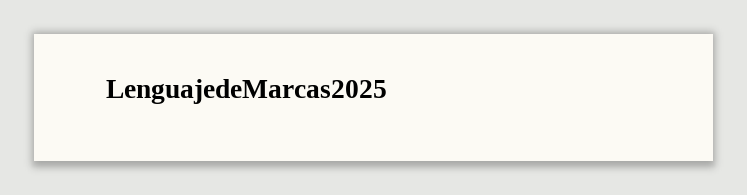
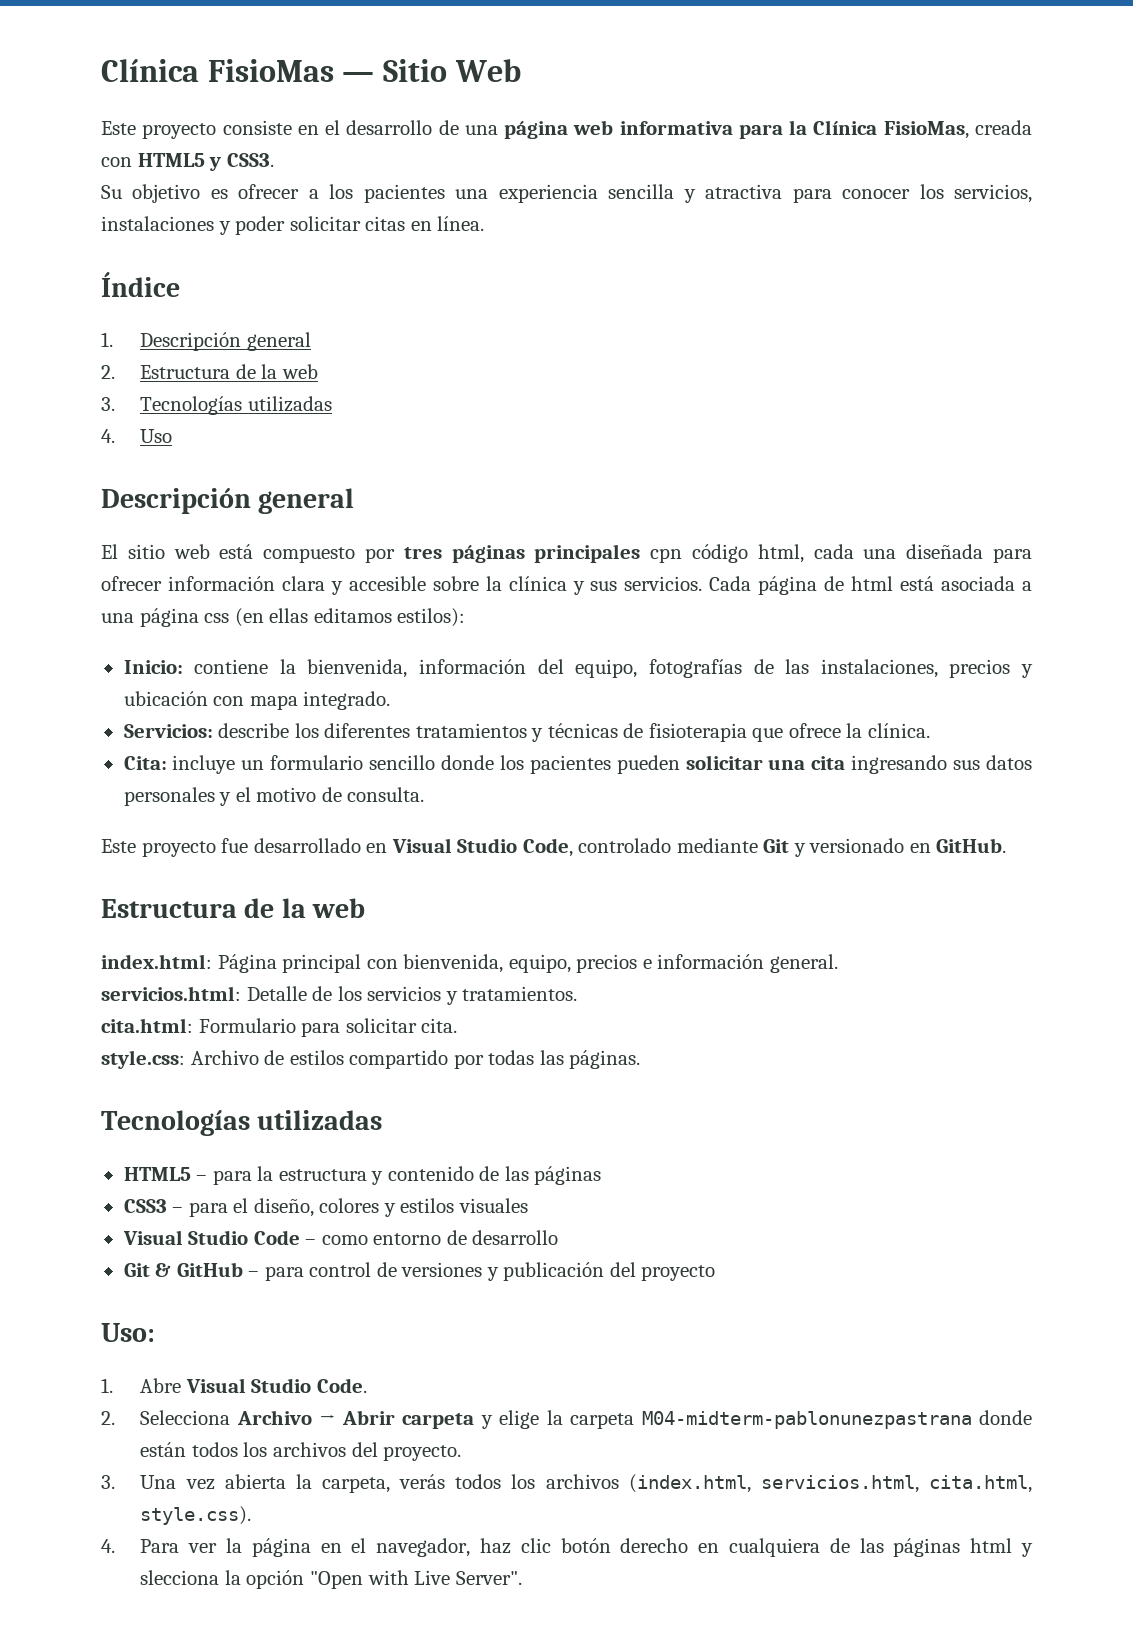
- LenguajedeMarcas2025
+ Clínica FisioMas — Sitio Web
+ Este proyecto consiste en el desarrollo de una página web informativa para la Clínica FisioMas, creada con HTML5 y CSS3.
+ Su objetivo es ofrecer a los pacientes una experiencia sencilla y atractiva para conocer los servicios, instalaciones y poder solicitar citas en línea.
+ Índice
+ 1. Descripción general
+ 2. Estructura de la web
+ 3. Tecnologías utilizadas
+ 4. Uso
+ Descripción general
+ El sitio web está compuesto por tres páginas principales cpn código html, cada una diseñada para ofrecer información clara y accesible sobre la clínica y sus servicios. Cada página de html está asociada a una página css (en ellas editamos estilos):
+ Inicio: contiene la bienvenida, información del equipo, fotografías de las instalaciones, precios y ubicación con mapa integrado.
+ Servicios: describe los diferentes tratamientos y técnicas de fisioterapia que ofrece la clínica.
+ Cita: incluye un formulario sencillo donde los pacientes pueden solicitar una cita ingresando sus datos personales y el motivo de consulta.
+ Este proyecto fue desarrollado en Visual Studio Code, controlado mediante Git y versionado en GitHub.
+ Estructura de la web
+ index.html: Página principal con bienvenida, equipo, precios e información general.
+ servicios.html: Detalle de los servicios y tratamientos.
+ cita.html: Formulario para solicitar cita.
+ style.css: Archivo de estilos compartido por todas las páginas.
+ Tecnologías utilizadas
+ HTML5 – para la estructura y contenido de las páginas
+ CSS3 – para el diseño, colores y estilos visuales
+ Visual Studio Code – como entorno de desarrollo
+ Git & GitHub – para control de versiones y publicación del proyecto
+ Uso:
+ 1. Abre Visual Studio Code.
+ 2. Selecciona Archivo → Abrir carpeta y elige la carpeta M04-midterm-pablonunezpastrana donde están todos los archivos del proyecto.
+ 3. Una vez abierta la carpeta, verás todos los archivos (index.html, servicios.html, cita.html, style.css).
+ 4. Para ver la página en el navegador, haz clic botón derecho en cualquiera de las páginas html y slecciona la opción "Open with Live Server".

